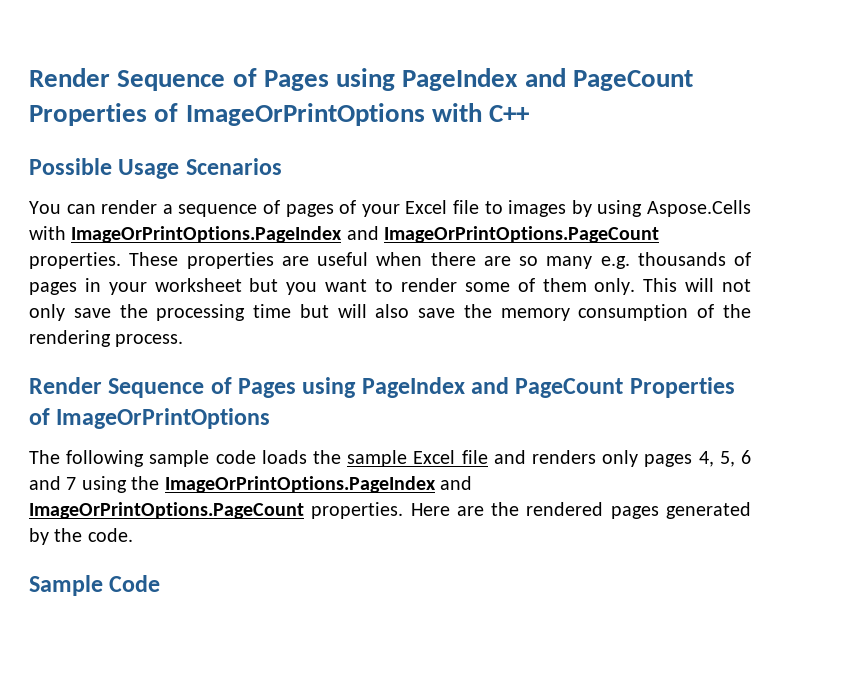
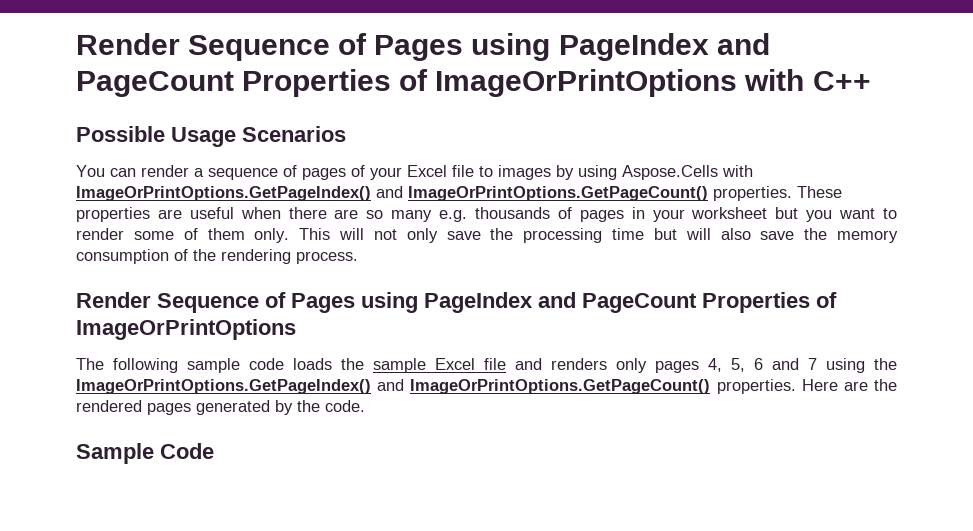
- You can render a sequence of pages of your Excel file to images by using Aspose.Cells with ImageOrPrintOptions.PageIndex and ImageOrPrintOptions.PageCount properties.
+ You can render a sequence of pages of your Excel file to images by using Aspose.Cells with ImageOrPrintOptions.GetPageIndex() and ImageOrPrintOptions.GetPageCount() properties.
- The following sample code loads the sample Excel file and renders only pages 4, 5, 6 and 7 using the ImageOrPrintOptions.PageIndex and ImageOrPrintOptions.PageCount properties.
+ The following sample code loads the sample Excel file and renders only pages 4, 5, 6 and 7 using the ImageOrPrintOptions.GetPageIndex() and ImageOrPrintOptions.GetPageCount() properties.

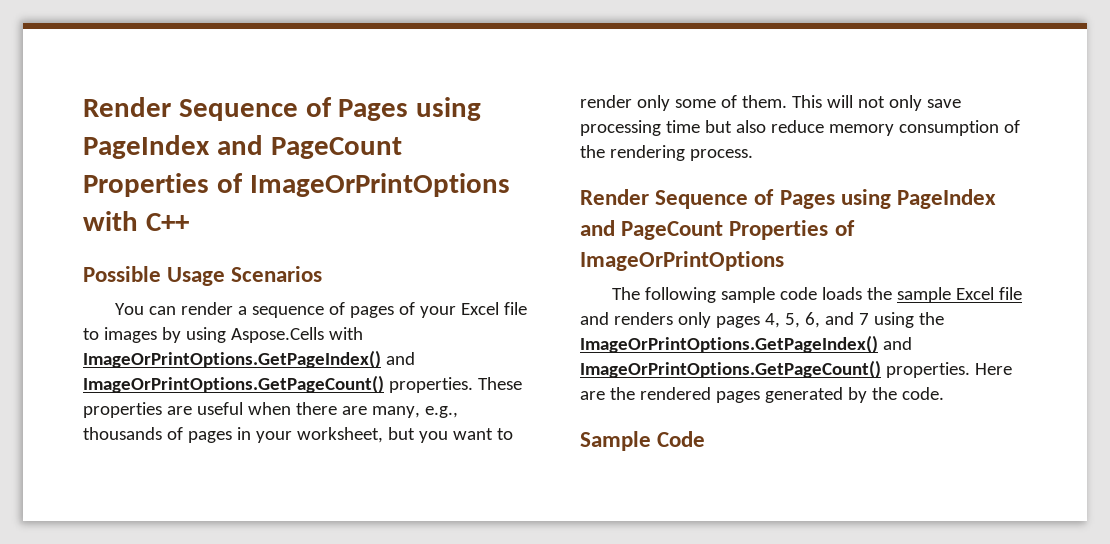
- These properties are useful when there are so many e.g. thousands of pages in your worksheet but you want to render some of them only.
+ These properties are useful when there are many, e.g., thousands of pages in your worksheet, but you want to render only some of them.
- This will not only save the processing time but will also save the memory consumption of the rendering process.
+ This will not only save processing time but also reduce memory consumption of the rendering process.
- The following sample code loads the sample Excel file and renders only pages 4, 5, 6 and 7 using the ImageOrPrintOptions.GetPageIndex() and ImageOrPrintOptions.GetPageCount() properties.
+ The following sample code loads the sample Excel file and renders only pages 4, 5, 6, and 7 using the ImageOrPrintOptions.GetPageIndex() and ImageOrPrintOptions.GetPageCount() properties.

